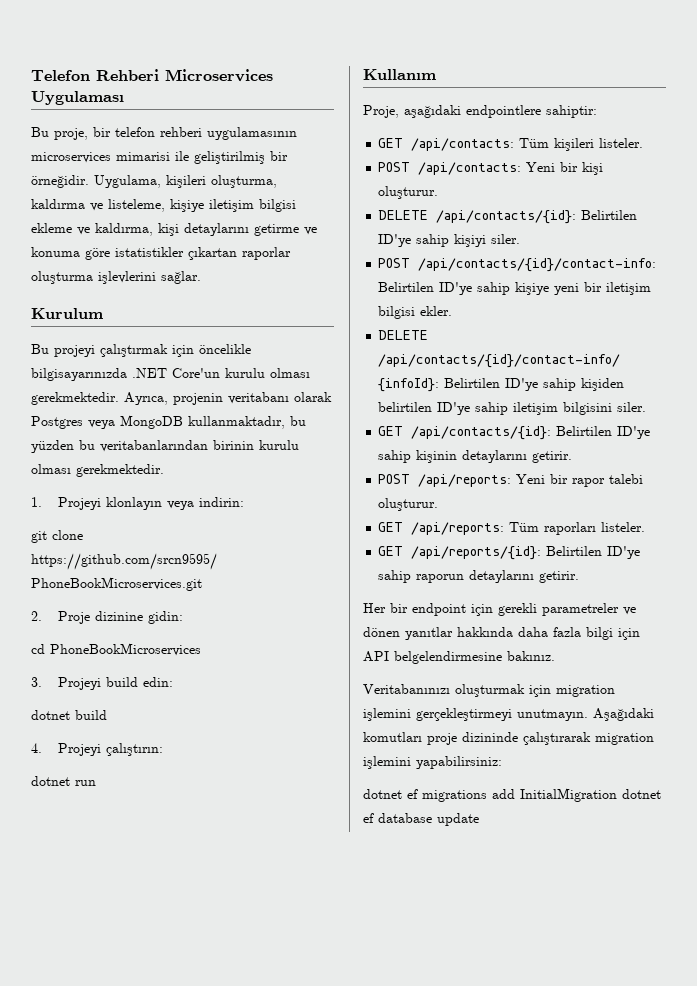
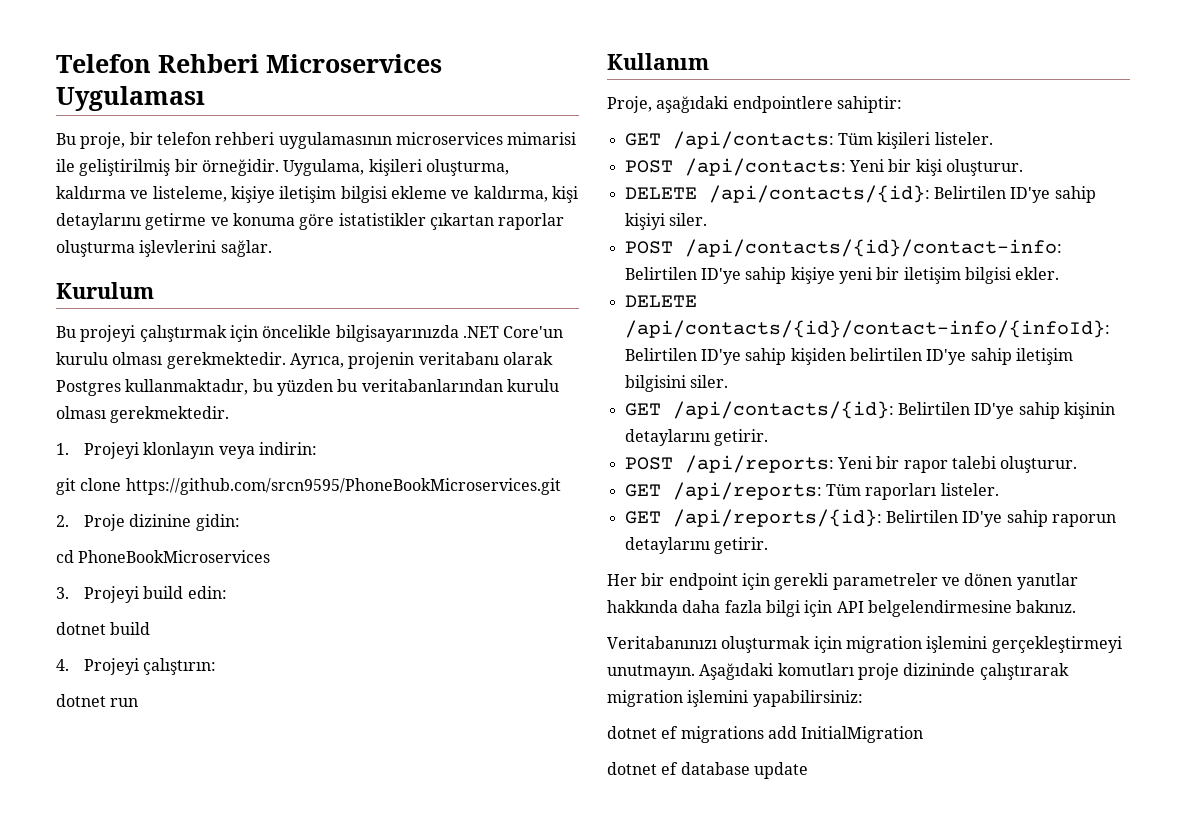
- Ayrıca, projenin veritabanı olarak Postgres veya MongoDB kullanmaktadır, bu yüzden bu veritabanlarından birinin kurulu olması gerekmektedir.
+ Ayrıca, projenin veritabanı olarak Postgres kullanmaktadır, bu yüzden bu veritabanlarından kurulu olması gerekmektedir.
- dotnet ef migrations add InitialMigration dotnet ef database update
+ dotnet ef migrations add InitialMigration
+ dotnet ef database update

